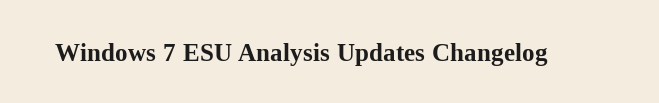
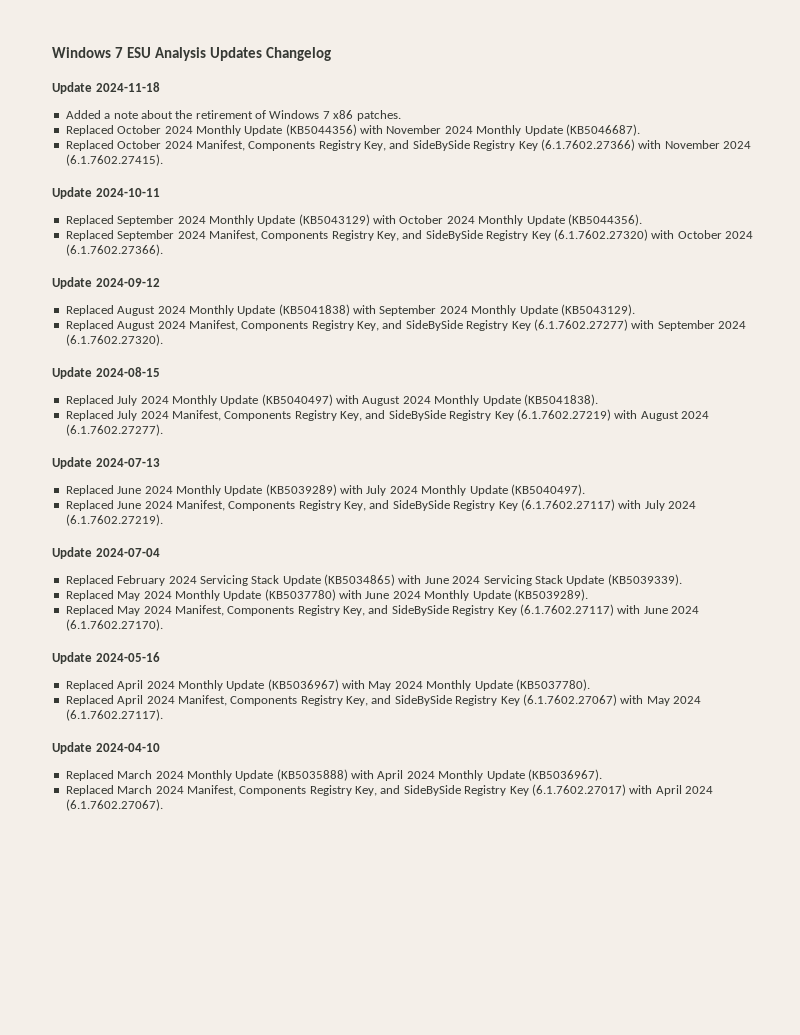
+ Update 2024-11-18
+ Added a note about the retirement of Windows 7 x86 patches.
+ Replaced October 2024 Monthly Update (KB5044356) with November 2024 Monthly Update (KB5046687).
+ Replaced October 2024 Manifest, Components Registry Key, and SideBySide Registry Key (6.1.7602.27366) with November 2024 (6.1.7602.27415).
+ Update 2024-10-11
+ Replaced September 2024 Monthly Update (KB5043129) with October 2024 Monthly Update (KB5044356).
+ Replaced September 2024 Manifest, Components Registry Key, and SideBySide Registry Key (6.1.7602.27320) with October 2024 (6.1.7602.27366).
+ Update 2024-09-12
+ Replaced August 2024 Monthly Update (KB5041838) with September 2024 Monthly Update (KB5043129).
+ Replaced August 2024 Manifest, Components Registry Key, and SideBySide Registry Key (6.1.7602.27277) with September 2024 (6.1.7602.27320).
+ Update 2024-08-15
+ Replaced July 2024 Monthly Update (KB5040497) with August 2024 Monthly Update (KB5041838).
+ Replaced July 2024 Manifest, Components Registry Key, and SideBySide Registry Key (6.1.7602.27219) with August 2024 (6.1.7602.27277).
+ Update 2024-07-13
+ Replaced June 2024 Monthly Update (KB5039289) with July 2024 Monthly Update (KB5040497).
+ Replaced June 2024 Manifest, Components Registry Key, and SideBySide Registry Key (6.1.7602.27117) with July 2024 (6.1.7602.27219).
+ Update 2024-07-04
+ Replaced February 2024 Servicing Stack Update (KB5034865) with June 2024 Servicing Stack Update (KB5039339).
+ Replaced May 2024 Monthly Update (KB5037780) with June 2024 Monthly Update (KB5039289).
+ Replaced May 2024 Manifest, Components Registry Key, and SideBySide Registry Key (6.1.7602.27117) with June 2024 (6.1.7602.27170).
+ Update 2024-05-16
+ Replaced April 2024 Monthly Update (KB5036967) with May 2024 Monthly Update (KB5037780).
+ Replaced April 2024 Manifest, Components Registry Key, and SideBySide Registry Key (6.1.7602.27067) with May 2024 (6.1.7602.27117).
+ Update 2024-04-10
+ Replaced March 2024 Monthly Update (KB5035888) with April 2024 Monthly Update (KB5036967).
+ Replaced March 2024 Manifest, Components Registry Key, and SideBySide Registry Key (6.1.7602.27017) with April 2024 (6.1.7602.27067).

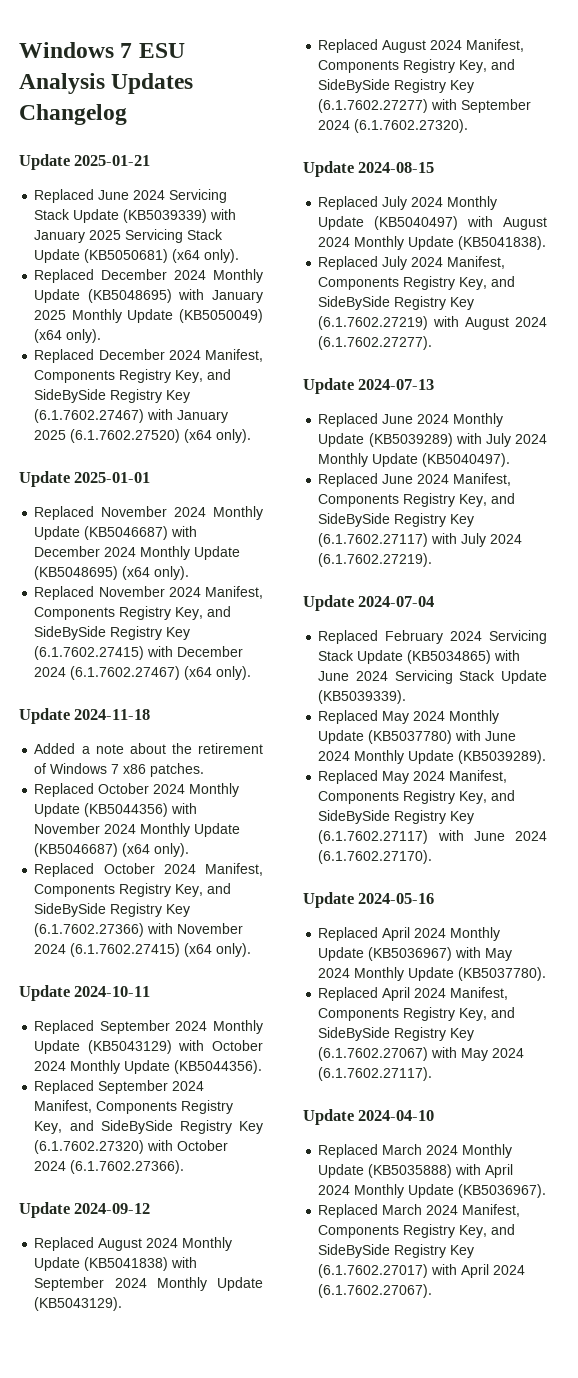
+ Update 2025-01-21
+ Replaced June 2024 Servicing Stack Update (KB5039339) with January 2025 Servicing Stack Update (KB5050681) (x64 only).
+ Replaced December 2024 Monthly Update (KB5048695) with January 2025 Monthly Update (KB5050049) (x64 only).
+ Replaced December 2024 Manifest, Components Registry Key, and SideBySide Registry Key (6.1.7602.27467) with January 2025 (6.1.7602.27520) (x64 only).
+ Update 2025-01-01
+ Replaced November 2024 Monthly Update (KB5046687) with December 2024 Monthly Update (KB5048695) (x64 only).
+ Replaced November 2024 Manifest, Components Registry Key, and SideBySide Registry Key (6.1.7602.27415) with December 2024 (6.1.7602.27467) (x64 only).
- Replaced October 2024 Monthly Update (KB5044356) with November 2024 Monthly Update (KB5046687).
+ Replaced October 2024 Monthly Update (KB5044356) with November 2024 Monthly Update (KB5046687) (x64 only).
- Replaced October 2024 Manifest, Components Registry Key, and SideBySide Registry Key (6.1.7602.27366) with November 2024 (6.1.7602.27415).
+ Replaced October 2024 Manifest, Components Registry Key, and SideBySide Registry Key (6.1.7602.27366) with November 2024 (6.1.7602.27415) (x64 only).

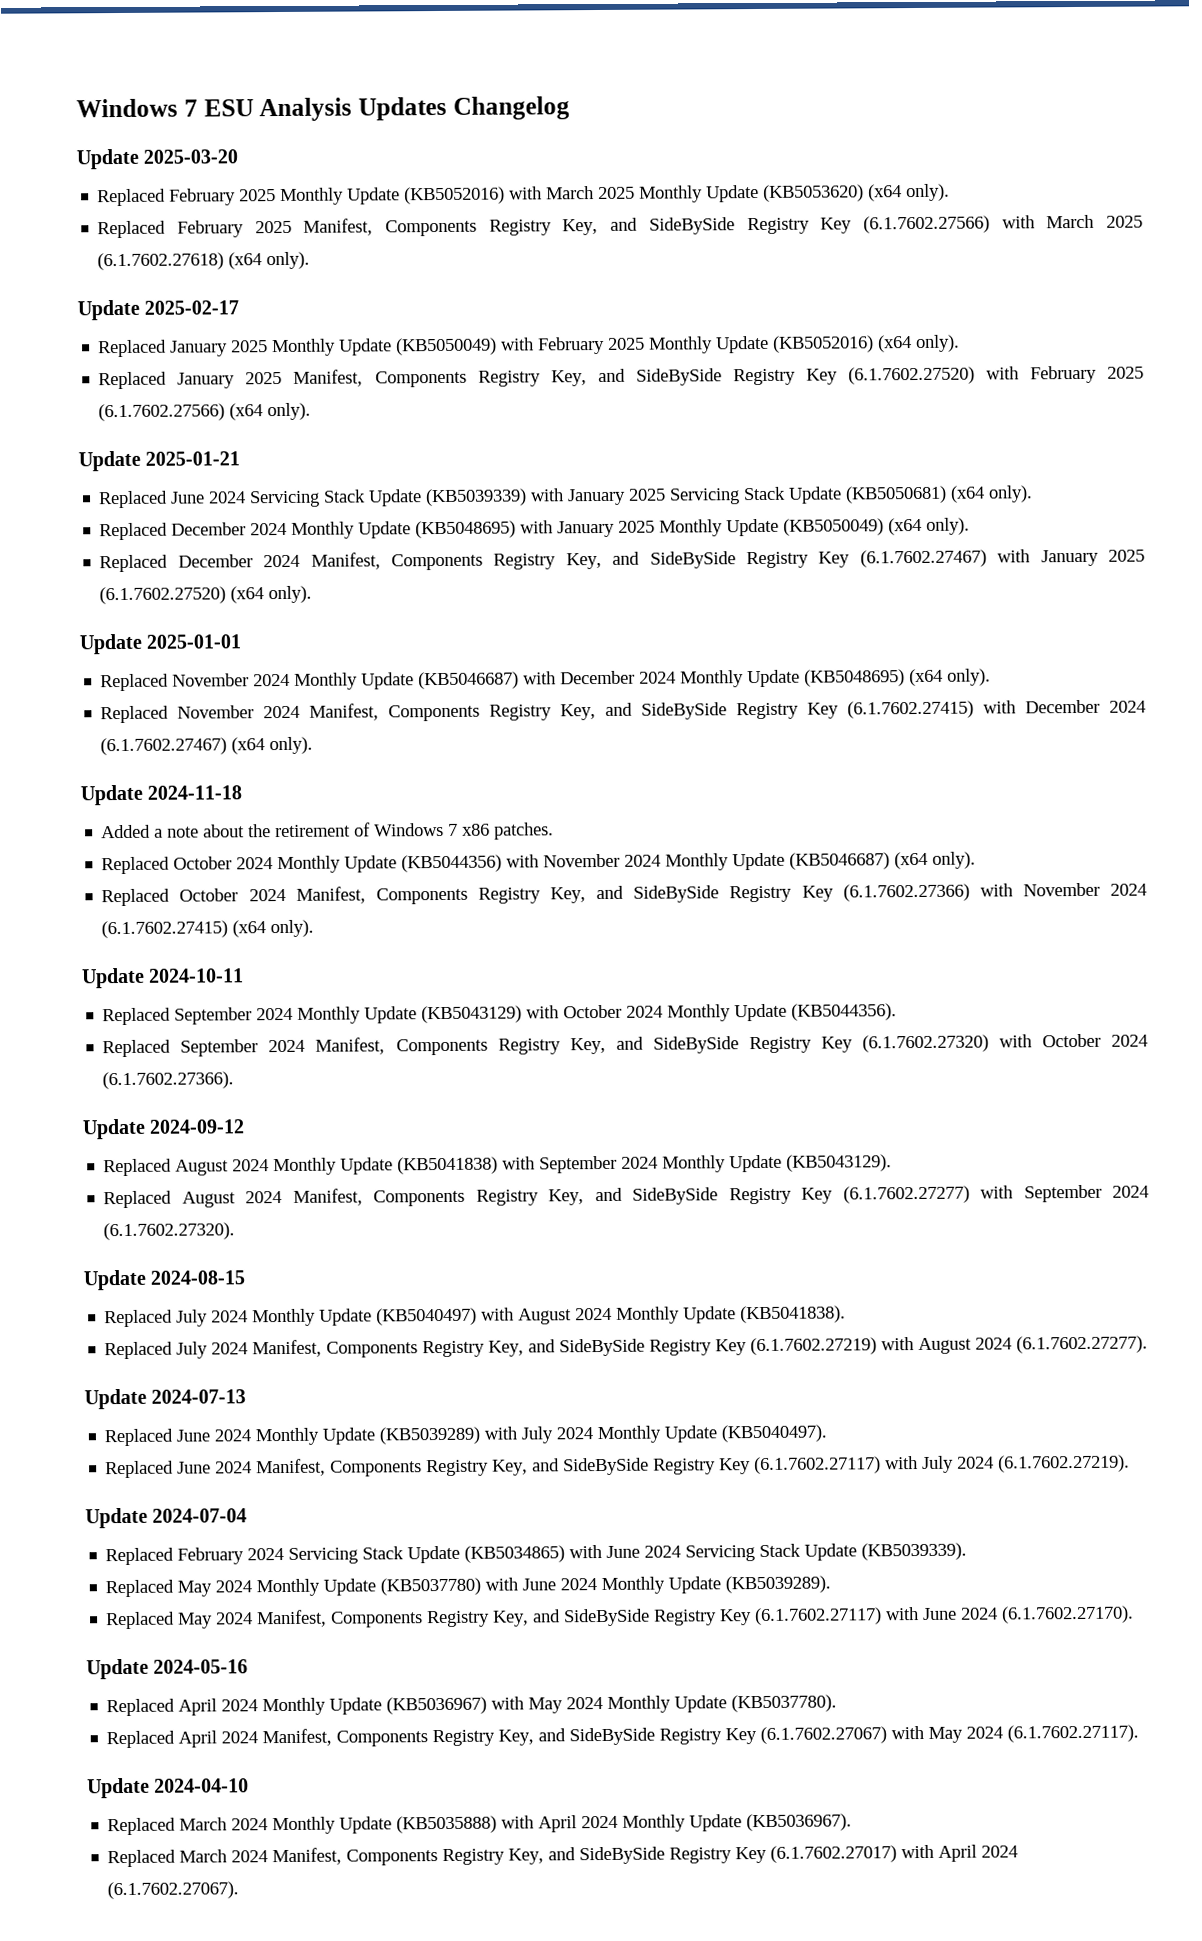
+ Update 2025-03-20
+ Replaced February 2025 Monthly Update (KB5052016) with March 2025 Monthly Update (KB5053620) (x64 only).
+ Replaced February 2025 Manifest, Components Registry Key, and SideBySide Registry Key (6.1.7602.27566) with March 2025 (6.1.7602.27618) (x64 only).
+ Update 2025-02-17
+ Replaced January 2025 Monthly Update (KB5050049) with February 2025 Monthly Update (KB5052016) (x64 only).
+ Replaced January 2025 Manifest, Components Registry Key, and SideBySide Registry Key (6.1.7602.27520) with February 2025 (6.1.7602.27566) (x64 only).

